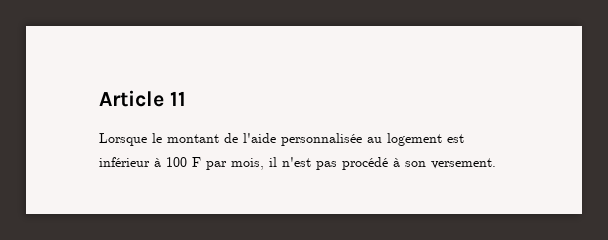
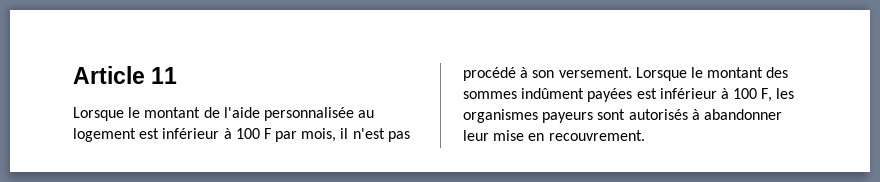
+ Lorsque le montant des sommes indûment payées est inférieur à 100 F, les organismes payeurs sont autorisés à abandonner leur mise en recouvrement.

